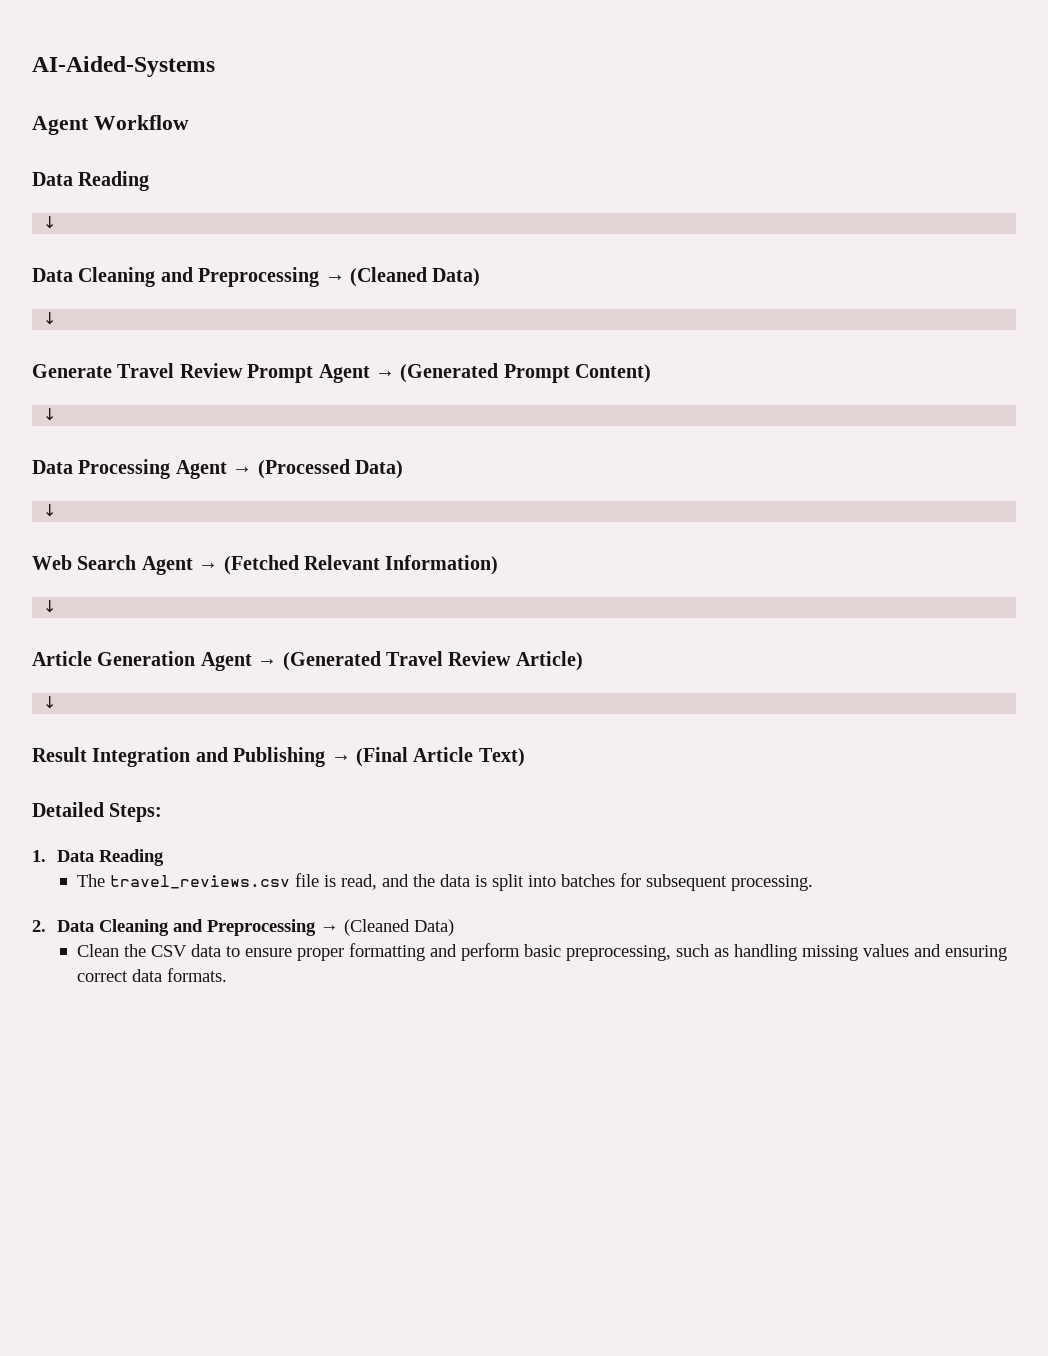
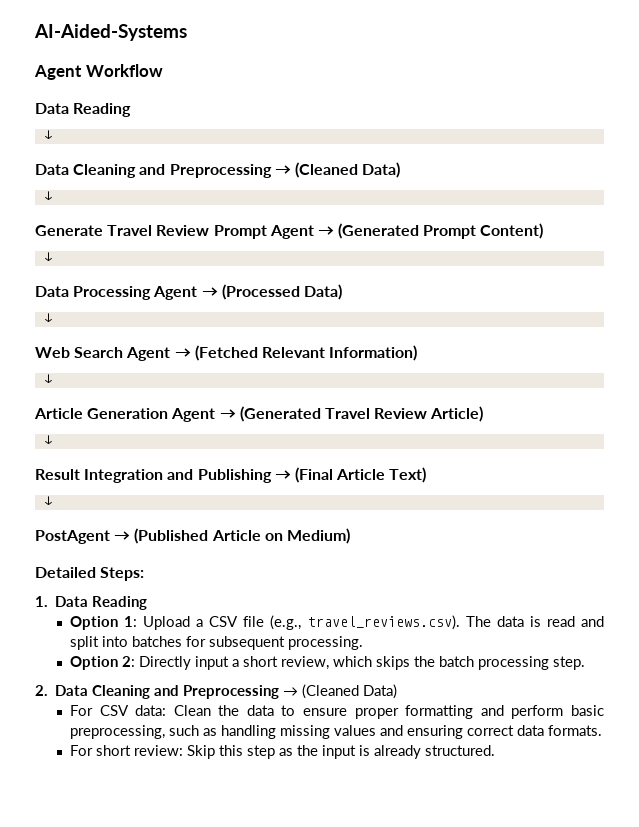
  Result Integration and Publishing → (Final Article Text)
+ ↓
+ PostAgent → (Published Article on Medium)
- The travel_reviews.csv file is read, and the data is split into batches for subsequent processing.
+ Option 1: Upload a CSV file (e.g., travel_reviews.csv). The data is read and split into batches for subsequent processing.
+ Option 2: Directly input a short review, which skips the batch processing step.
- Clean the CSV data to ensure proper formatting and perform basic preprocessing, such as handling missing values and ensuring correct data formats.
+ For CSV data: Clean the data to ensure proper formatting and perform basic preprocessing, such as handling missing values and ensuring correct data formats.
+ For short review: Skip this step as the input is already structured.

